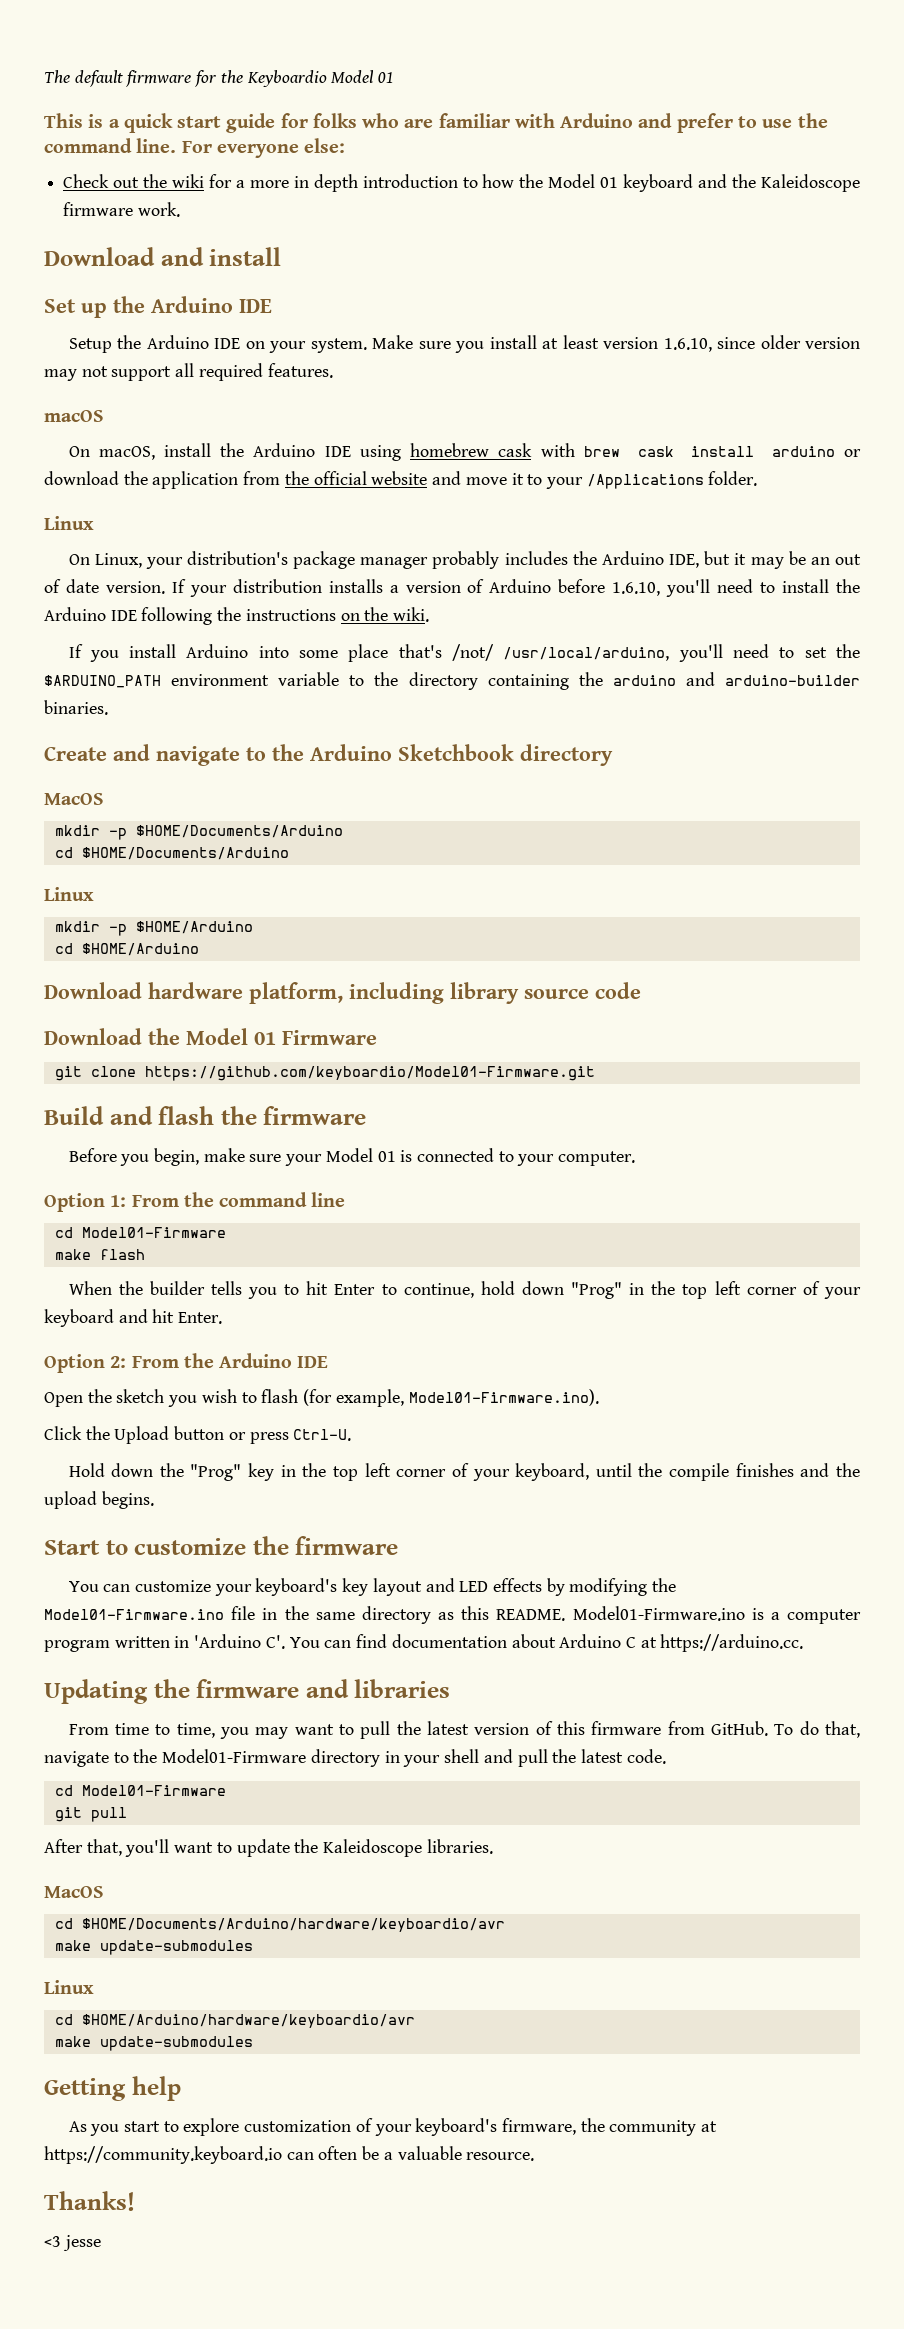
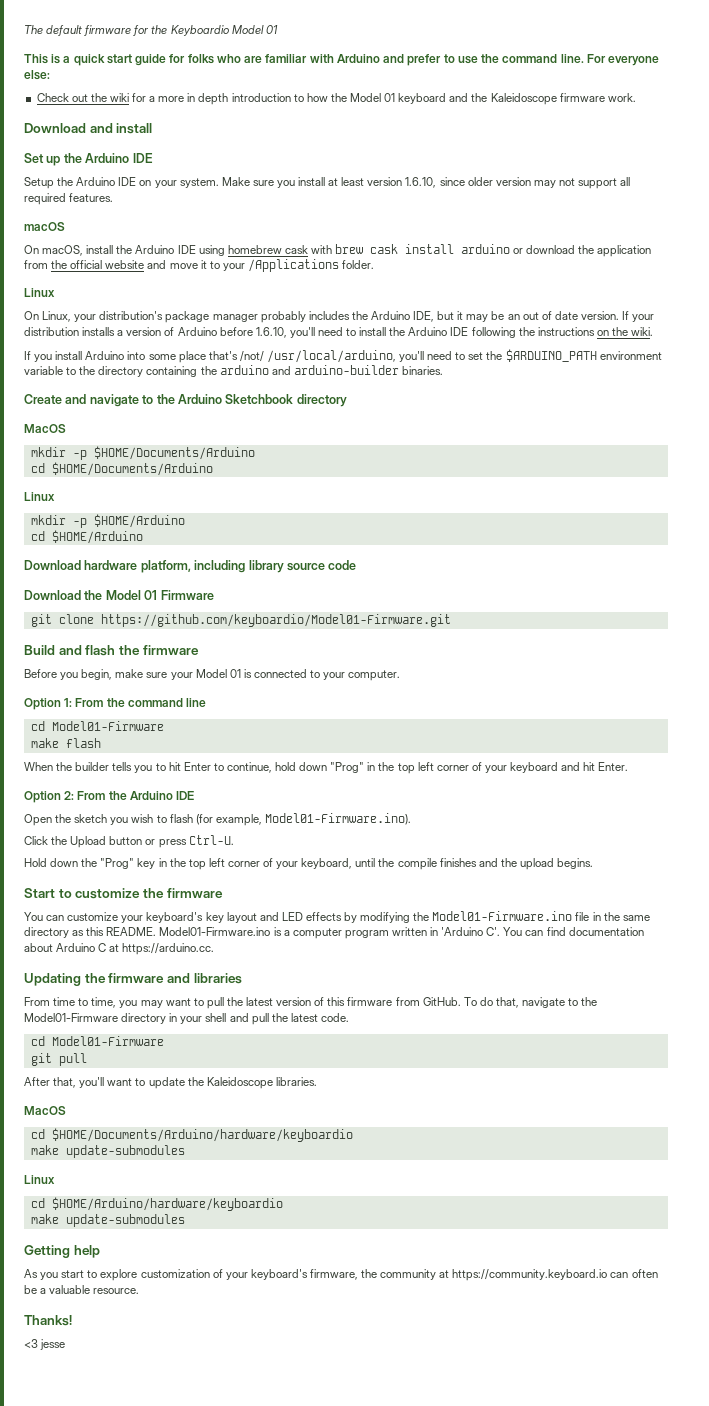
- cd $HOME/Documents/Arduino/hardware/keyboardio/avr
+ cd $HOME/Documents/Arduino/hardware/keyboardio
- cd $HOME/Arduino/hardware/keyboardio/avr
+ cd $HOME/Arduino/hardware/keyboardio

